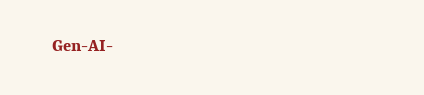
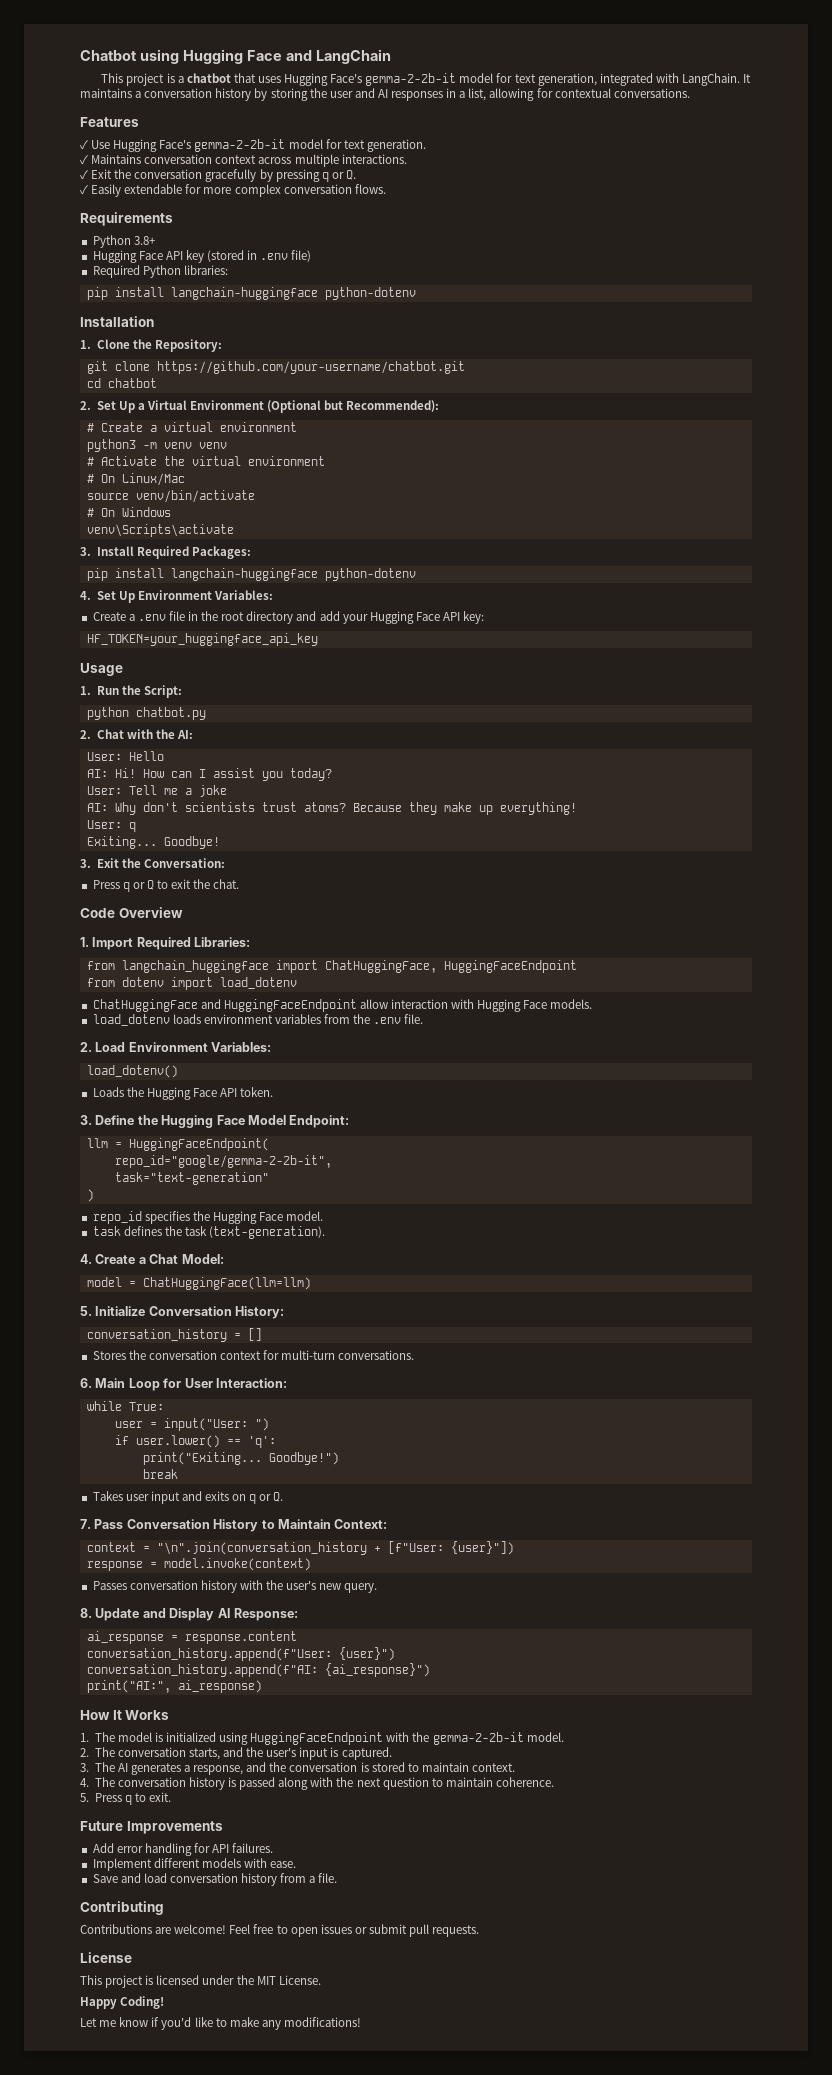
- Gen-AI-
+ Chatbot using Hugging Face and LangChain
+ This project is a chatbot that uses Hugging Face's gemma-2-2b-it model for text generation, integrated with LangChain. It maintains a conversation history by storing the user and AI responses in a list, allowing for contextual conversations.
+ Features
+ ✓ Use Hugging Face's gemma-2-2b-it model for text generation.
+ ✓ Maintains conversation context across multiple interactions.
+ ✓ Exit the conversation gracefully by pressing q or Q.
+ ✓ Easily extendable for more complex conversation flows.
+ Requirements
+ Python 3.8+
+ Hugging Face API key (stored in .env file)
+ Required Python libraries:
+ pip install langchain-huggingface python-dotenv
+ Installation
+ 1. Clone the Repository:
+ git clone https://github.com/your-username/chatbot.git
+ cd chatbot
+ 2. Set Up a Virtual Environment (Optional but Recommended):
+ # Create a virtual environment
+ python3 -m venv venv
+ # Activate the virtual environment
+ # On Linux/Mac
+ source venv/bin/activate
+ # On Windows
+ venv\Scripts\activate
+ 3. Install Required Packages:
+ pip install langchain-huggingface python-dotenv
+ 4. Set Up Environment Variables:
+ Create a .env file in the root directory and add your Hugging Face API key:
+ HF_TOKEN=your_huggingface_api_key
+ Usage
+ 1. Run the Script:
+ python chatbot.py
+ 2. Chat with the AI:
+ User: Hello
+ AI: Hi! How can I assist you today?
+ User: Tell me a joke
+ AI: Why don't scientists trust atoms? Because they make up everything!
+ User: q
+ Exiting... Goodbye!
+ 3. Exit the Conversation:
+ Press q or Q to exit the chat.
+ Code Overview
+ 1. Import Required Libraries:
+ from langchain_huggingface import ChatHuggingFace, HuggingFaceEndpoint
+ from dotenv import load_dotenv
+ ChatHuggingFace and HuggingFaceEndpoint allow interaction with Hugging Face models.
+ load_dotenv loads environment variables from the .env file.
+ 2. Load Environment Variables:
+ load_dotenv()
+ Loads the Hugging Face API token.
+ 3. Define the Hugging Face Model Endpoint:
+ llm = HuggingFaceEndpoint(
+ repo_id="google/gemma-2-2b-it",
+ task="text-generation"
+ )
+ repo_id specifies the Hugging Face model.
+ task defines the task (text-generation).
+ 4. Create a Chat Model:
+ model = ChatHuggingFace(llm=llm)
+ 5. Initialize Conversation History:
+ conversation_history = []
+ Stores the conversation context for multi-turn conversations.
+ 6. Main Loop for User Interaction:
+ while True:
+ user = input("User: ")
+ if user.lower() == 'q':
+ print("Exiting... Goodbye!")
+ break
+ Takes user input and exits on q or Q.
+ 7. Pass Conversation History to Maintain Context:
+ context = "\n".join(conversation_history + [f"User: {user}"])
+ response = model.invoke(context)
+ Passes conversation history with the user's new query.
+ 8. Update and Display AI Response:
+ ai_response = response.content
+ conversation_history.append(f"User: {user}")
+ conversation_history.append(f"AI: {ai_response}")
+ print("AI:", ai_response)
+ How It Works
+ 1. The model is initialized using HuggingFaceEndpoint with the gemma-2-2b-it model.
+ 2. The conversation starts, and the user's input is captured.
+ 3. The AI generates a response, and the conversation is stored to maintain context.
+ 4. The conversation history is passed along with the next question to maintain coherence.
+ 5. Press q to exit.
+ Future Improvements
+ Add error handling for API failures.
+ Implement different models with ease.
+ Save and load conversation history from a file.
+ Contributing
+ Contributions are welcome! Feel free to open issues or submit pull requests.
+ License
+ This project is licensed under the MIT License.
+ Happy Coding!
+ Let me know if you'd like to make any modifications!

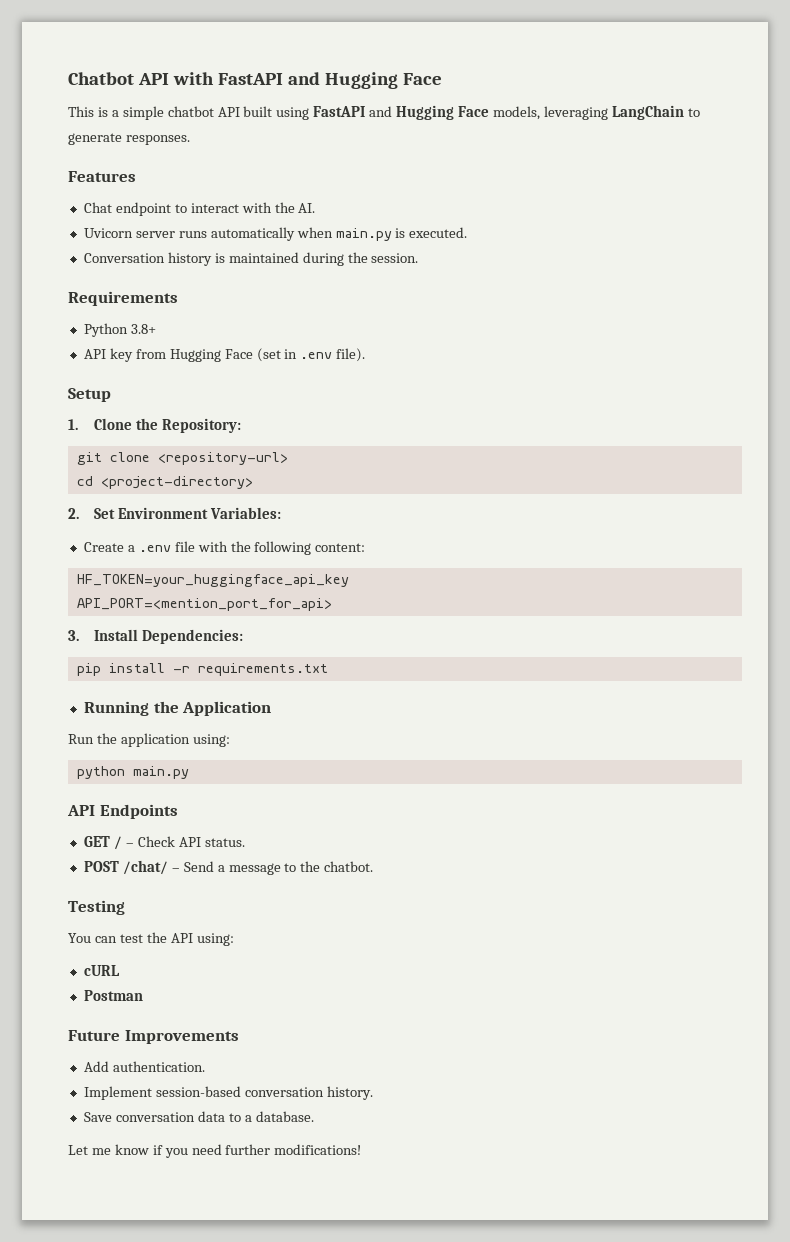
- Chatbot using Hugging Face and LangChain
- This project is a chatbot that uses Hugging Face's gemma-2-2b-it model for text generation, integrated with LangChain. It maintains a conversation history by storing the user and AI responses in a list, allowing for contextual conversations.
+ Chatbot API with FastAPI and Hugging Face
+ This is a simple chatbot API built using FastAPI and Hugging Face models, leveraging LangChain to generate responses.
  Features
- ✓ Use Hugging Face's gemma-2-2b-it model for text generation.
- ✓ Maintains conversation context across multiple interactions.
- ✓ Exit the conversation gracefully by pressing q or Q.
- ✓ Easily extendable for more complex conversation flows.
+ Chat endpoint to interact with the AI.
+ Uvicorn server runs automatically when main.py is executed.
+ Conversation history is maintained during the session.
  Requirements
  Python 3.8+
- Hugging Face API key (stored in .env file)
- Required Python libraries:
- pip install langchain-huggingface python-dotenv
- Installation
+ API key from Hugging Face (set in .env file).
+ Setup
- git clone https://github.com/your-username/chatbot.git
+ git clone <repository-url>
- cd chatbot
+ cd <project-directory>
- 2. Set Up a Virtual Environment (Optional but Recommended):
- # Create a virtual environment
- python3 -m venv venv
- # Activate the virtual environment
- # On Linux/Mac
- source venv/bin/activate
- # On Windows
- venv\Scripts\activate
- 3. Install Required Packages:
- pip install langchain-huggingface python-dotenv
- 4. Set Up Environment Variables:
+ 2. Set Environment Variables:
- Create a .env file in the root directory and add your Hugging Face API key:
+ Create a .env file with the following content:
  HF_TOKEN=your_huggingface_api_key
- Usage
- 1. Run the Script:
- python chatbot.py
- 2. Chat with the AI:
- User: Hello
- AI: Hi! How can I assist you today?
- User: Tell me a joke
- AI: Why don't scientists trust atoms? Because they make up everything!
- User: q
- Exiting... Goodbye!
- 3. Exit the Conversation:
- Press q or Q to exit the chat.
- Code Overview
- 1. Import Required Libraries:
- from langchain_huggingface import ChatHuggingFace, HuggingFaceEndpoint
- from dotenv import load_dotenv
- ChatHuggingFace and HuggingFaceEndpoint allow interaction with Hugging Face models.
- load_dotenv loads environment variables from the .env file.
- 2. Load Environment Variables:
- load_dotenv()
- Loads the Hugging Face API token.
- 3. Define the Hugging Face Model Endpoint:
- llm = HuggingFaceEndpoint(
- repo_id="google/gemma-2-2b-it",
- task="text-generation"
- )
- repo_id specifies the Hugging Face model.
- task defines the task (text-generation).
- 4. Create a Chat Model:
- model = ChatHuggingFace(llm=llm)
- 5. Initialize Conversation History:
- conversation_history = []
- Stores the conversation context for multi-turn conversations.
- 6. Main Loop for User Interaction:
- while True:
- user = input("User: ")
- if user.lower() == 'q':
- print("Exiting... Goodbye!")
- break
- Takes user input and exits on q or Q.
- 7. Pass Conversation History to Maintain Context:
- context = "\n".join(conversation_history + [f"User: {user}"])
- response = model.invoke(context)
- Passes conversation history with the user's new query.
- 8. Update and Display AI Response:
- ai_response = response.content
- conversation_history.append(f"User: {user}")
- conversation_history.append(f"AI: {ai_response}")
- print("AI:", ai_response)
- How It Works
- 1. The model is initialized using HuggingFaceEndpoint with the gemma-2-2b-it model.
- 2. The conversation starts, and the user's input is captured.
- 3. The AI generates a response, and the conversation is stored to maintain context.
- 4. The conversation history is passed along with the next question to maintain coherence.
- 5. Press q to exit.
+ API_PORT=<mention_port_for_api>
+ 3. Install Dependencies:
+ pip install -r requirements.txt
+ Running the Application
+ Run the application using:
+ python main.py
+ API Endpoints
+ GET / – Check API status.
+ POST /chat/ – Send a message to the chatbot.
+ Testing
+ You can test the API using:
+ cURL
+ Postman
  Future Improvements
- Add error handling for API failures.
- Implement different models with ease.
- Save and load conversation history from a file.
- Contributing
- Contributions are welcome! Feel free to open issues or submit pull requests.
- License
- This project is licensed under the MIT License.
- Happy Coding!
+ Add authentication.
+ Implement session-based conversation history.
+ Save conversation data to a database.
- Let me know if you'd like to make any modifications!
+ Let me know if you need further modifications!

